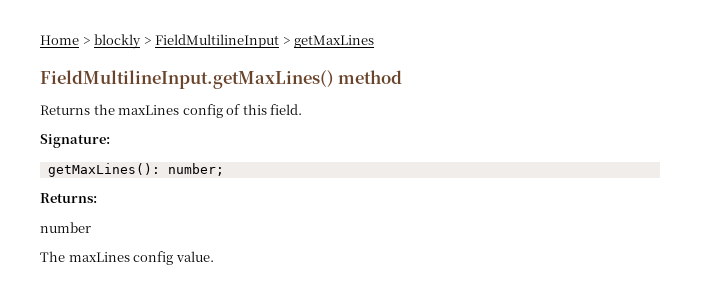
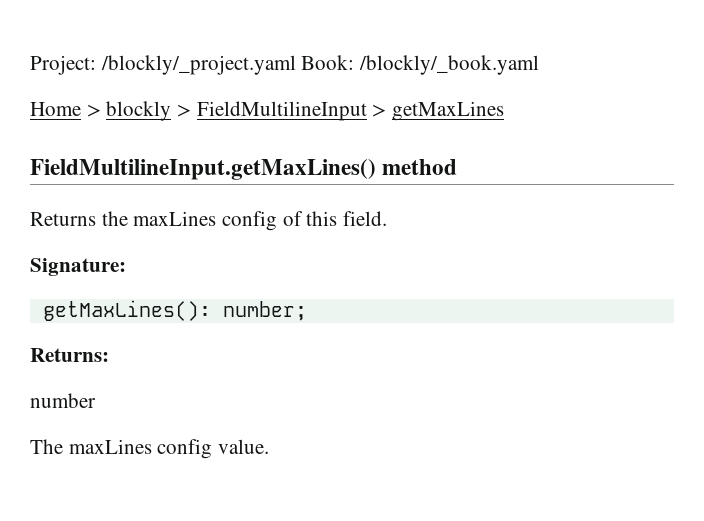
+ Project: /blockly/_project.yaml Book: /blockly/_book.yaml

